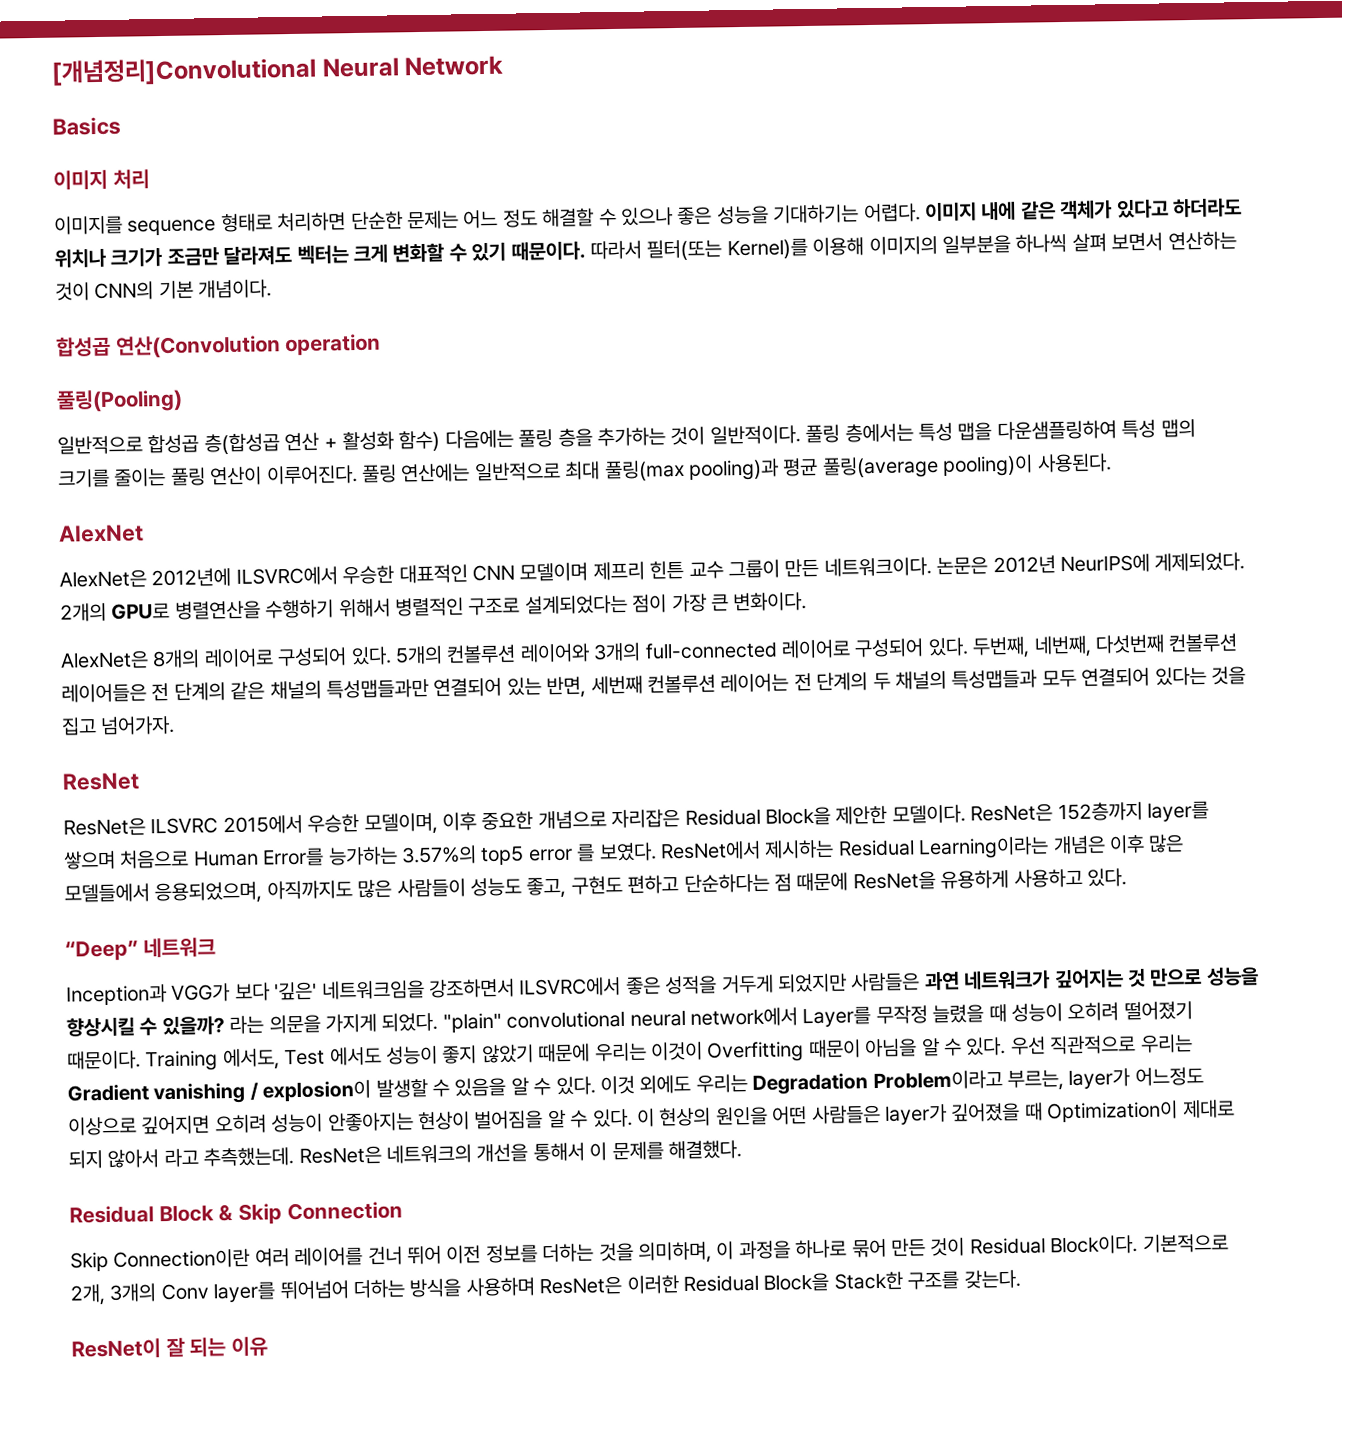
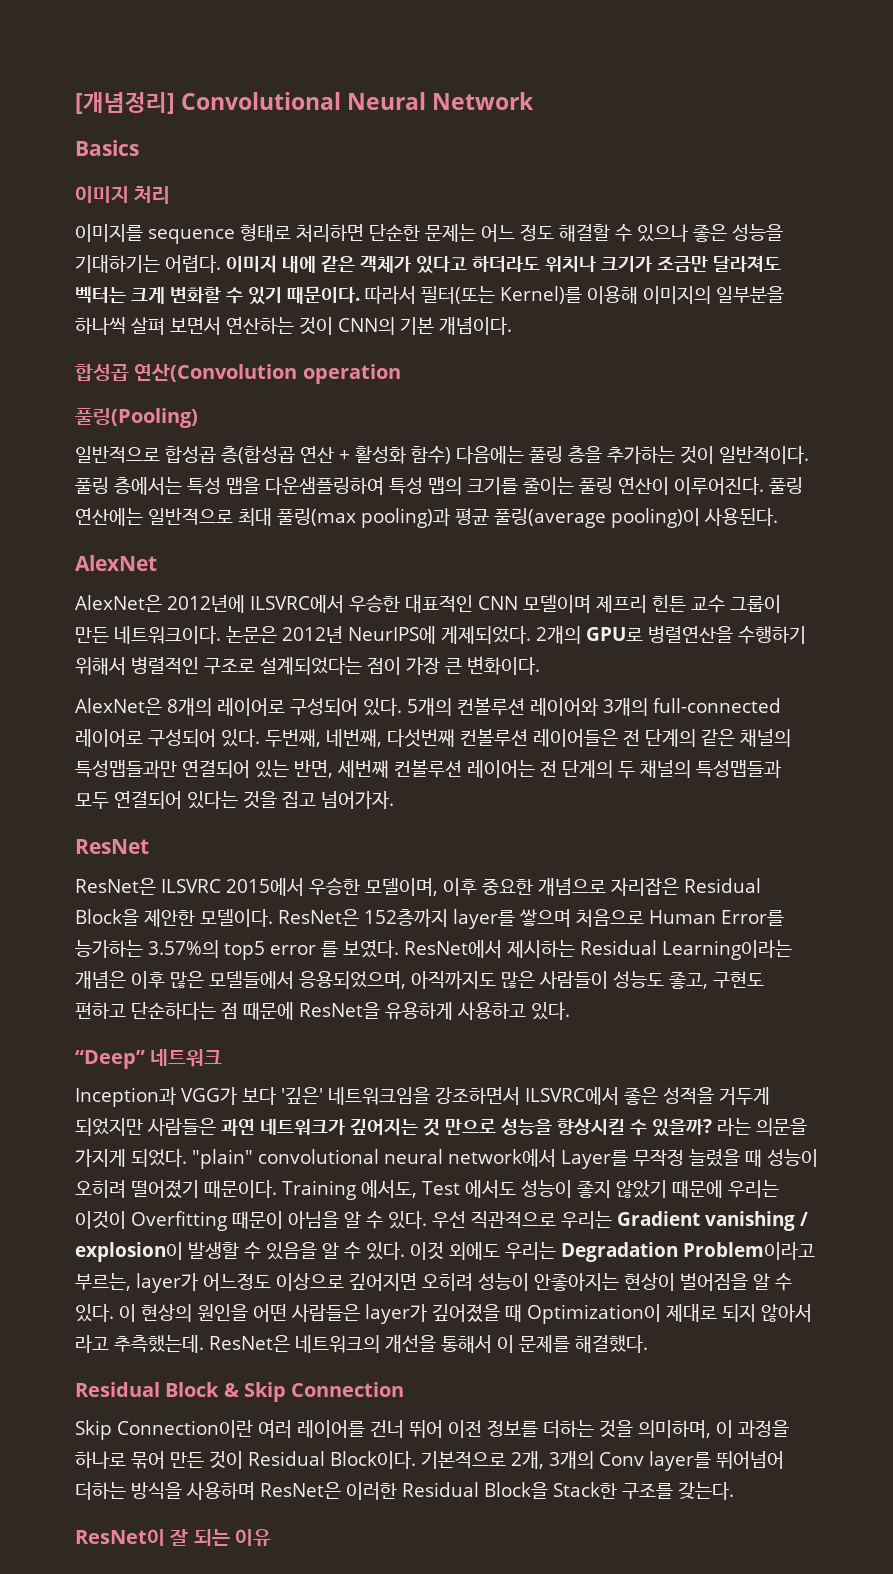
- [개념정리]Convolutional Neural Network
+ [개념정리] Convolutional Neural Network

